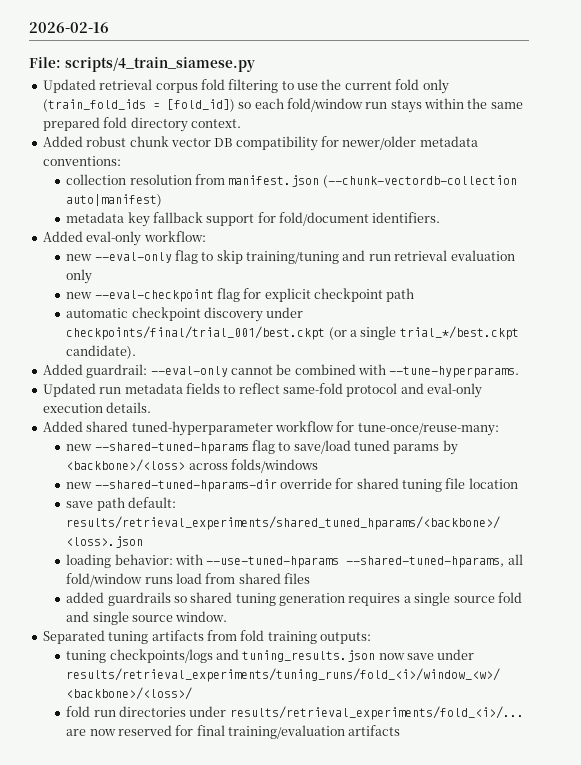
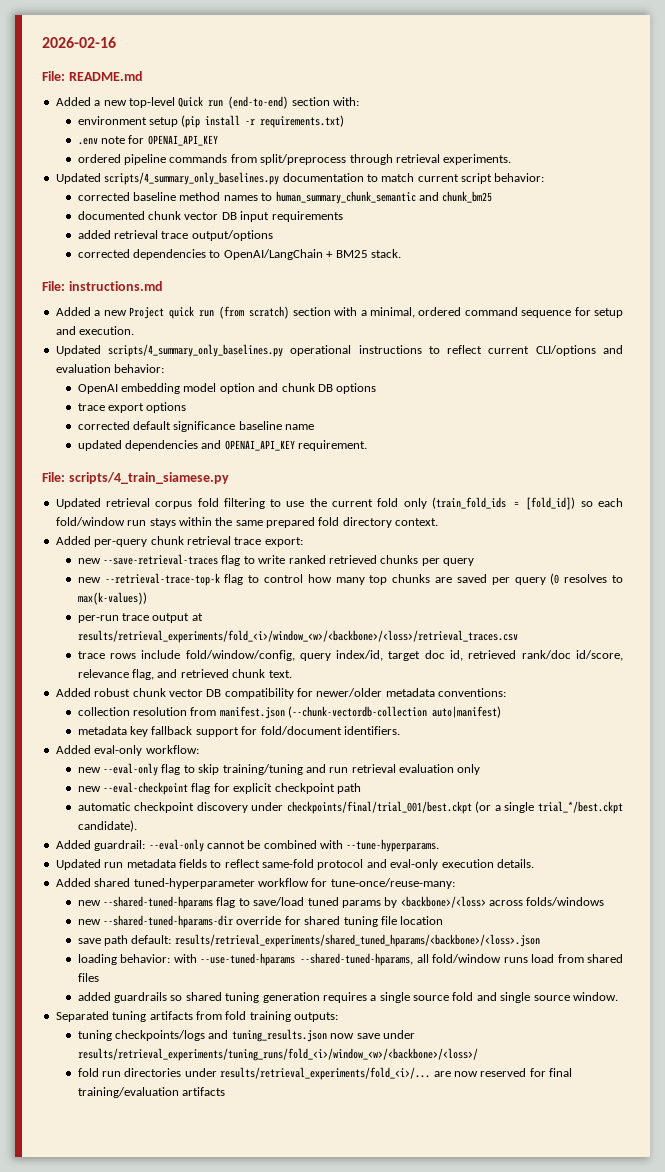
+ File: README.md
+ Added a new top-level Quick run (end-to-end) section with:
+ environment setup (pip install -r requirements.txt)
+ .env note for OPENAI_API_KEY
+ ordered pipeline commands from split/preprocess through retrieval experiments.
+ Updated scripts/4_summary_only_baselines.py documentation to match current script behavior:
+ corrected baseline method names to human_summary_chunk_semantic and chunk_bm25
+ documented chunk vector DB input requirements
+ added retrieval trace output/options
+ corrected dependencies to OpenAI/LangChain + BM25 stack.
+ File: instructions.md
+ Added a new Project quick run (from scratch) section with a minimal, ordered command sequence for setup and execution.
+ Updated scripts/4_summary_only_baselines.py operational instructions to reflect current CLI/options and evaluation behavior:
+ OpenAI embedding model option and chunk DB options
+ trace export options
+ corrected default significance baseline name
+ updated dependencies and OPENAI_API_KEY requirement.
+ Added per-query chunk retrieval trace export:
+ new --save-retrieval-traces flag to write ranked retrieved chunks per query
+ new --retrieval-trace-top-k flag to control how many top chunks are saved per query (0 resolves to max(k-values))
+ per-run trace output at results/retrieval_experiments/fold_<i>/window_<w>/<backbone>/<loss>/retrieval_traces.csv
+ trace rows include fold/window/config, query index/id, target doc id, retrieved rank/doc id/score, relevance flag, and retrieved chunk text.

